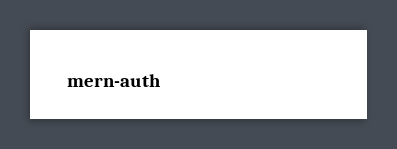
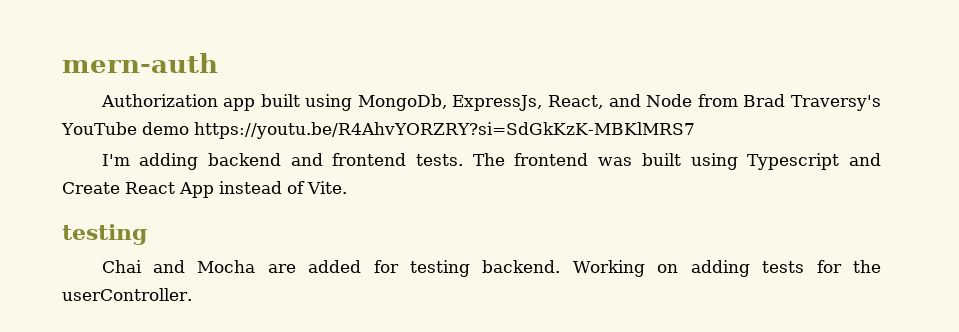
+ Authorization app built using MongoDb, ExpressJs, React, and Node from Brad Traversy's YouTube demo https://youtu.be/R4AhvYORZRY?si=SdGkKzK-MBKlMRS7
+ I'm adding backend and frontend tests. The frontend was built using Typescript and Create React App instead of Vite.
+ testing
+ Chai and Mocha are added for testing backend. Working on adding tests for the userController.

